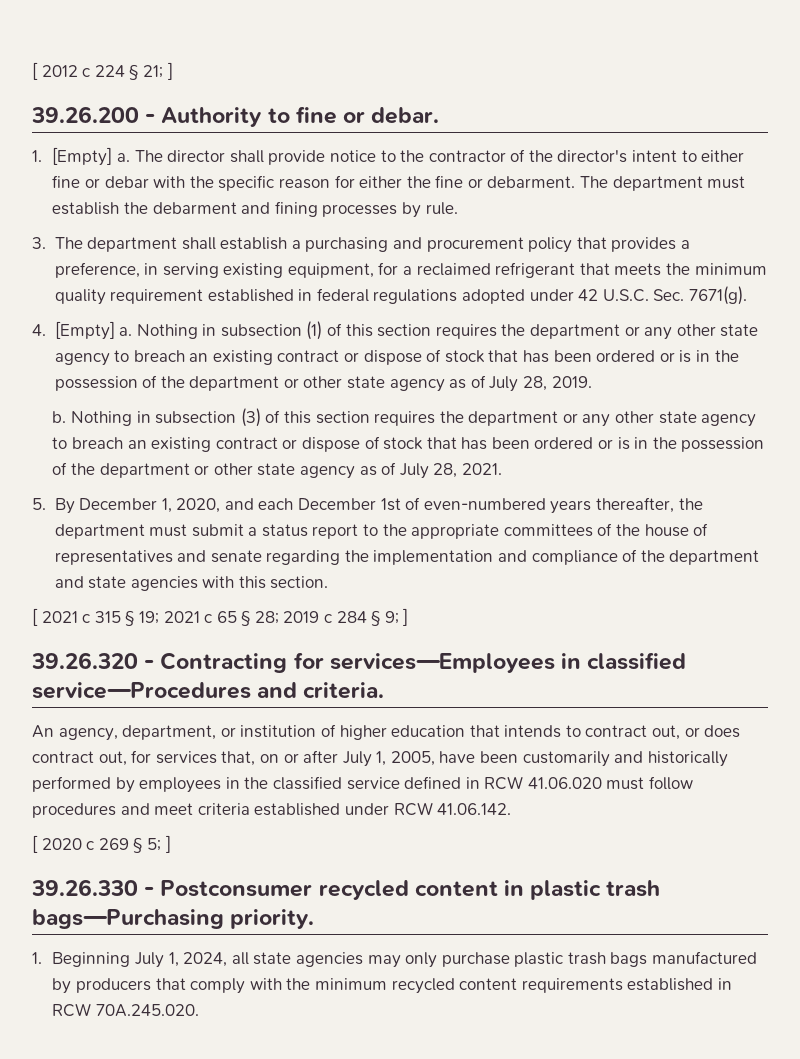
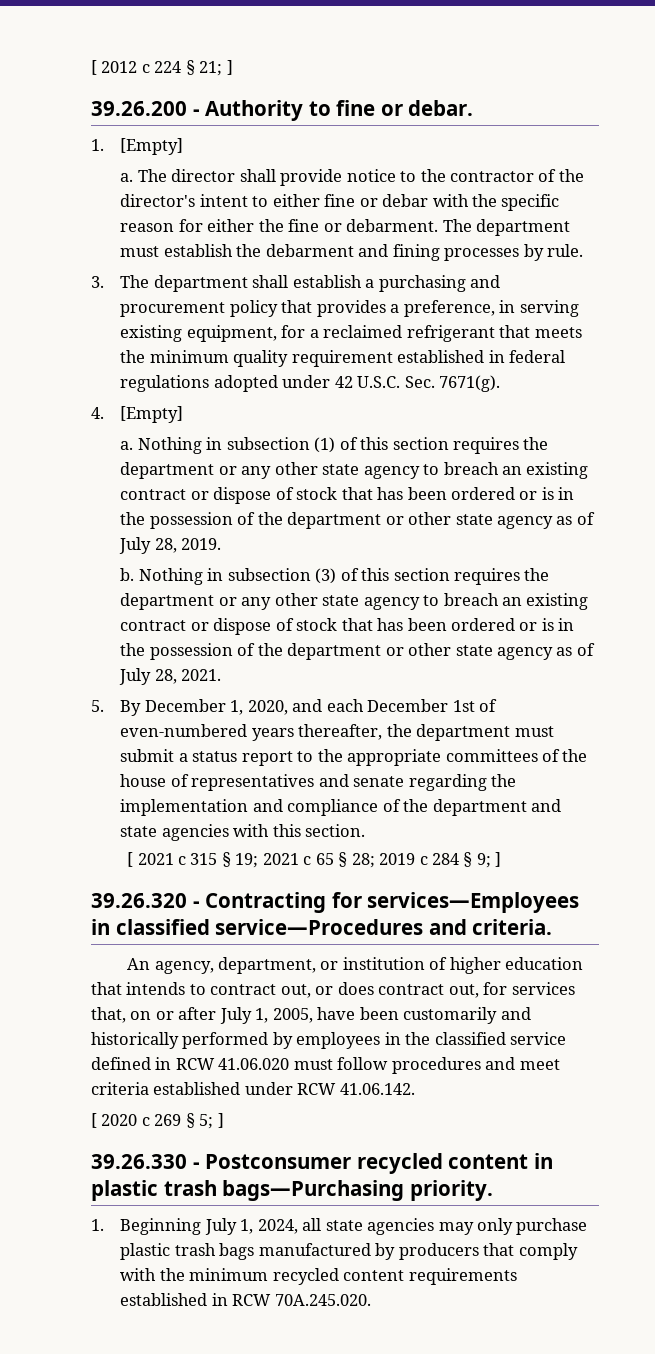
- 1. [Empty] a.
+ 1. [Empty]
+ a.
- 4. [Empty] a.
+ 4. [Empty]
+ a.

